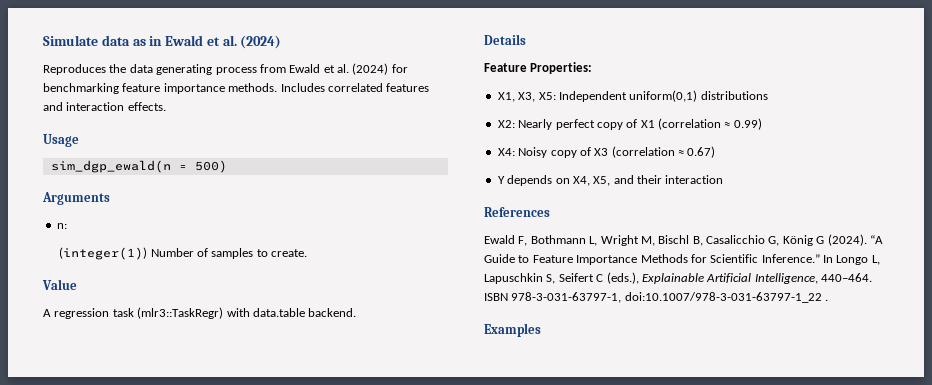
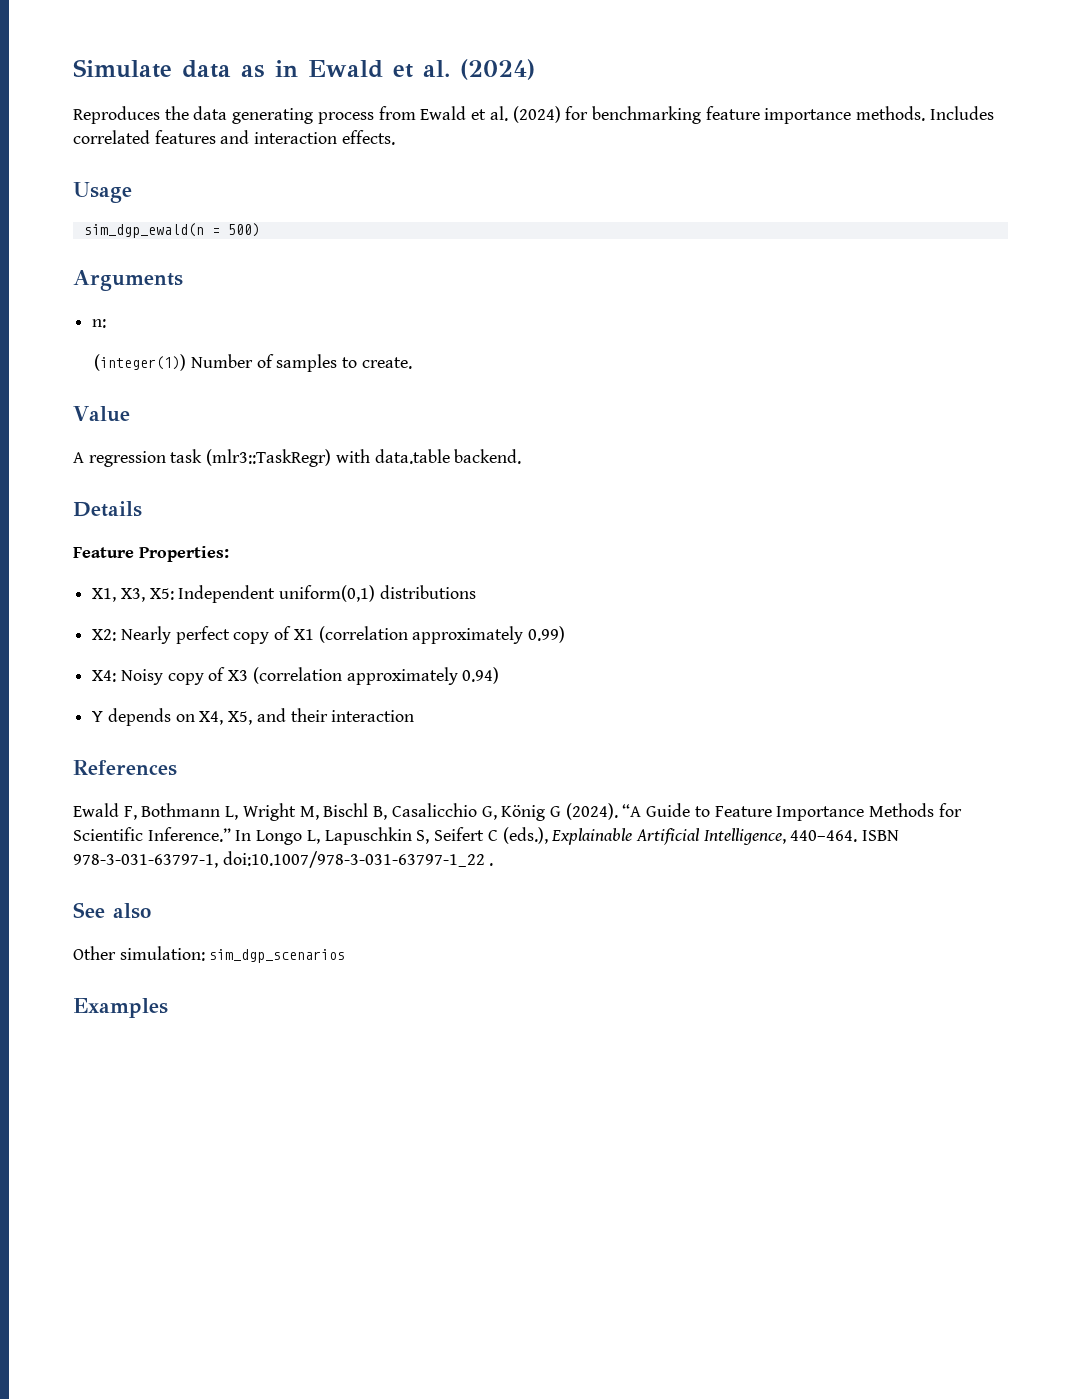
- X2: Nearly perfect copy of X1 (correlation ≈ 0.99)
+ X2: Nearly perfect copy of X1 (correlation approximately 0.99)
- X4: Noisy copy of X3 (correlation ≈ 0.67)
+ X4: Noisy copy of X3 (correlation approximately 0.94)
+ See also
+ Other simulation: sim_dgp_scenarios

